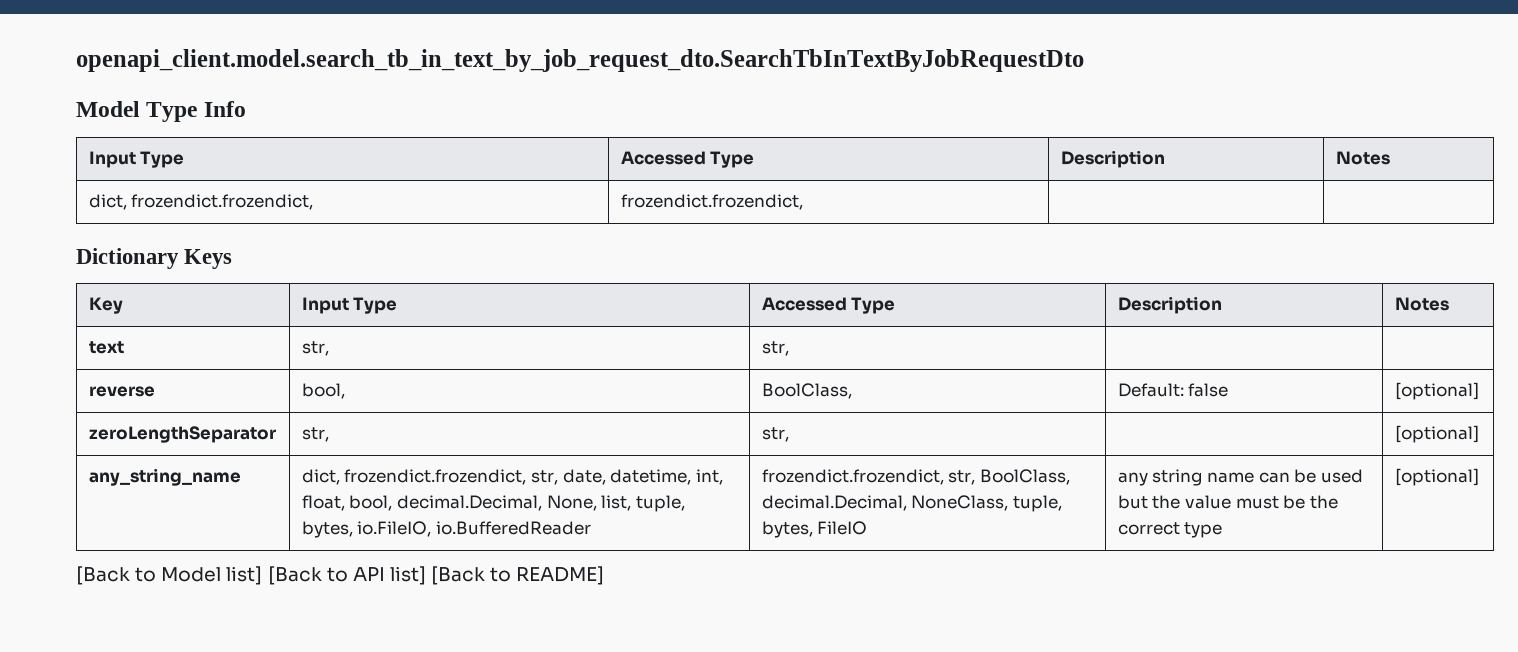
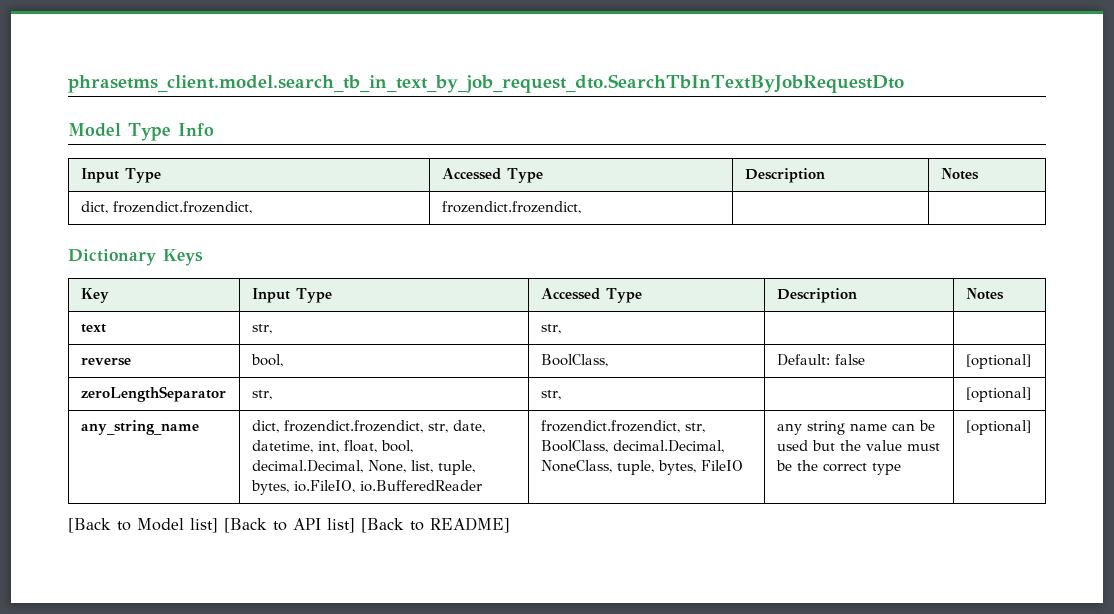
- openapi_client.model.search_tb_in_text_by_job_request_dto.SearchTbInTextByJobRequestDto
+ phrasetms_client.model.search_tb_in_text_by_job_request_dto.SearchTbInTextByJobRequestDto

